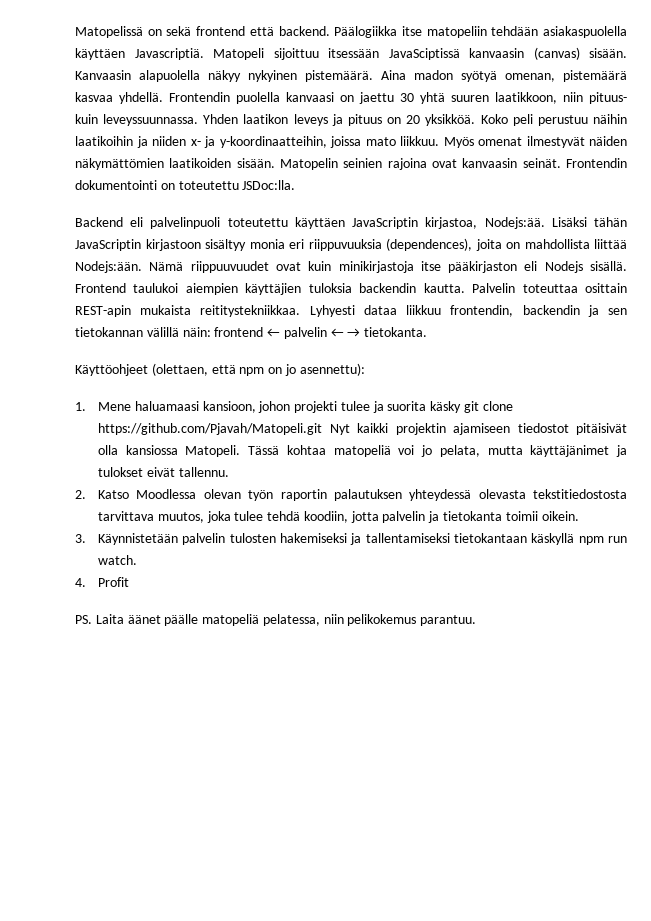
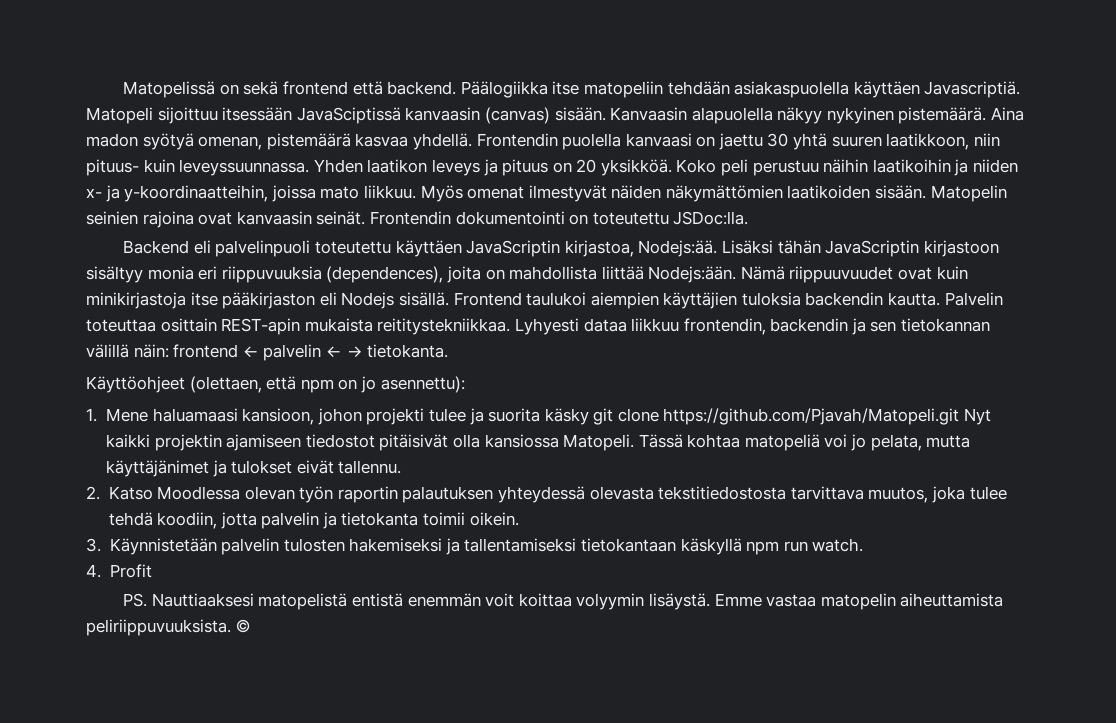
- PS. Laita äänet päälle matopeliä pelatessa, niin pelikokemus parantuu.
+ PS. Nauttiaaksesi matopelistä entistä enemmän voit koittaa volyymin lisäystä. Emme vastaa matopelin aiheuttamista peliriippuvuuksista. ©

